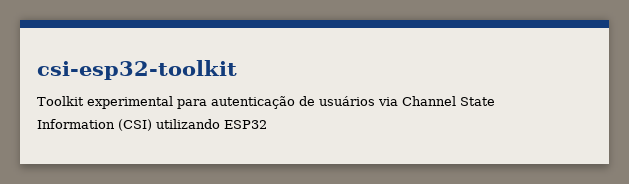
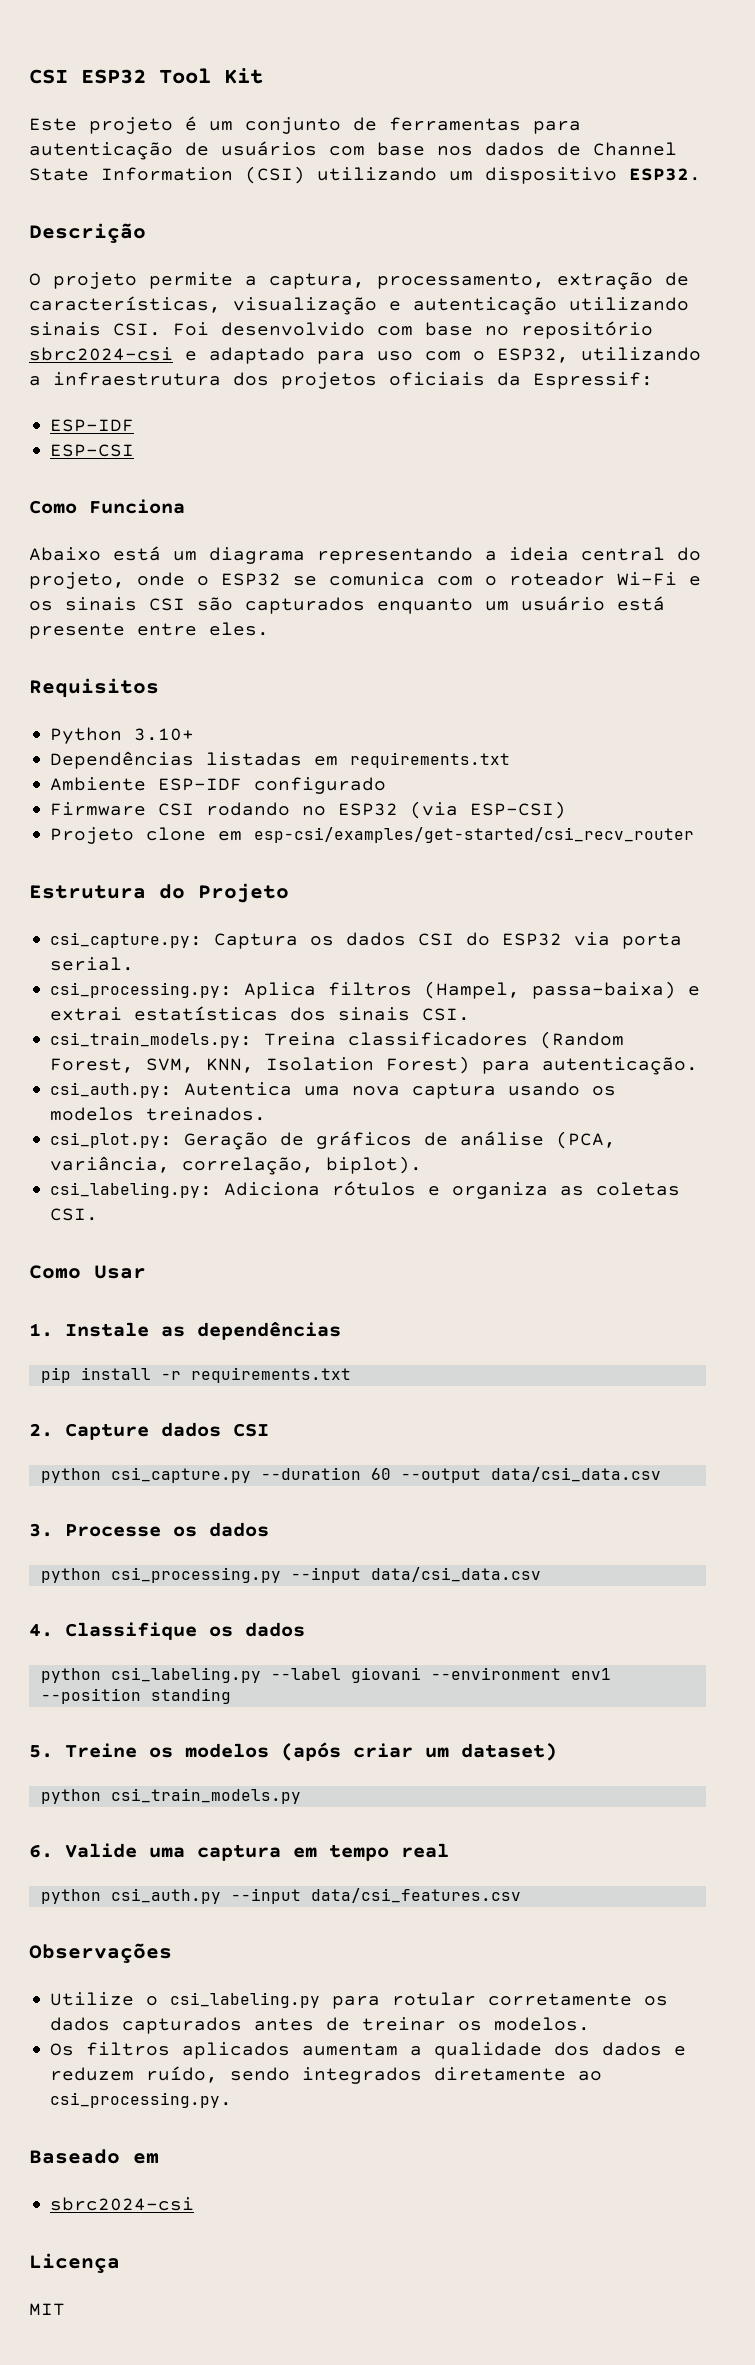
- csi-esp32-toolkit
- Toolkit experimental para autenticação de usuários via Channel State Information (CSI) utilizando ESP32
+ CSI ESP32 Tool Kit
+ Este projeto é um conjunto de ferramentas para autenticação de usuários com base nos dados de Channel State Information (CSI) utilizando um dispositivo ESP32.
+ Descrição
+ O projeto permite a captura, processamento, extração de características, visualização e autenticação utilizando sinais CSI. Foi desenvolvido com base no repositório sbrc2024-csi e adaptado para uso com o ESP32, utilizando a infraestrutura dos projetos oficiais da Espressif:
+ ESP-IDF
+ ESP-CSI
+ Como Funciona
+ Abaixo está um diagrama representando a ideia central do projeto, onde o ESP32 se comunica com o roteador Wi-Fi e os sinais CSI são capturados enquanto um usuário está presente entre eles.
+ Requisitos
+ Python 3.10+
+ Dependências listadas em requirements.txt
+ Ambiente ESP-IDF configurado
+ Firmware CSI rodando no ESP32 (via ESP-CSI)
+ Projeto clone em esp-csi/examples/get-started/csi_recv_router
+ Estrutura do Projeto
+ csi_capture.py: Captura os dados CSI do ESP32 via porta serial.
+ csi_processing.py: Aplica filtros (Hampel, passa-baixa) e extrai estatísticas dos sinais CSI.
+ csi_train_models.py: Treina classificadores (Random Forest, SVM, KNN, Isolation Forest) para autenticação.
+ csi_auth.py: Autentica uma nova captura usando os modelos treinados.
+ csi_plot.py: Geração de gráficos de análise (PCA, variância, correlação, biplot).
+ csi_labeling.py: Adiciona rótulos e organiza as coletas CSI.
+ Como Usar
+ 1. Instale as dependências
+ pip install -r requirements.txt
+ 2. Capture dados CSI
+ python csi_capture.py --duration 60 --output data/csi_data.csv
+ 3. Processe os dados
+ python csi_processing.py --input data/csi_data.csv
+ 4. Classifique os dados
+ python csi_labeling.py --label giovani --environment env1 --position standing
+ 5. Treine os modelos (após criar um dataset)
+ python csi_train_models.py
+ 6. Valide uma captura em tempo real
+ python csi_auth.py --input data/csi_features.csv
+ Observações
+ Utilize o csi_labeling.py para rotular corretamente os dados capturados antes de treinar os modelos.
+ Os filtros aplicados aumentam a qualidade dos dados e reduzem ruído, sendo integrados diretamente ao csi_processing.py.
+ Baseado em
+ sbrc2024-csi
+ Licença
+ MIT

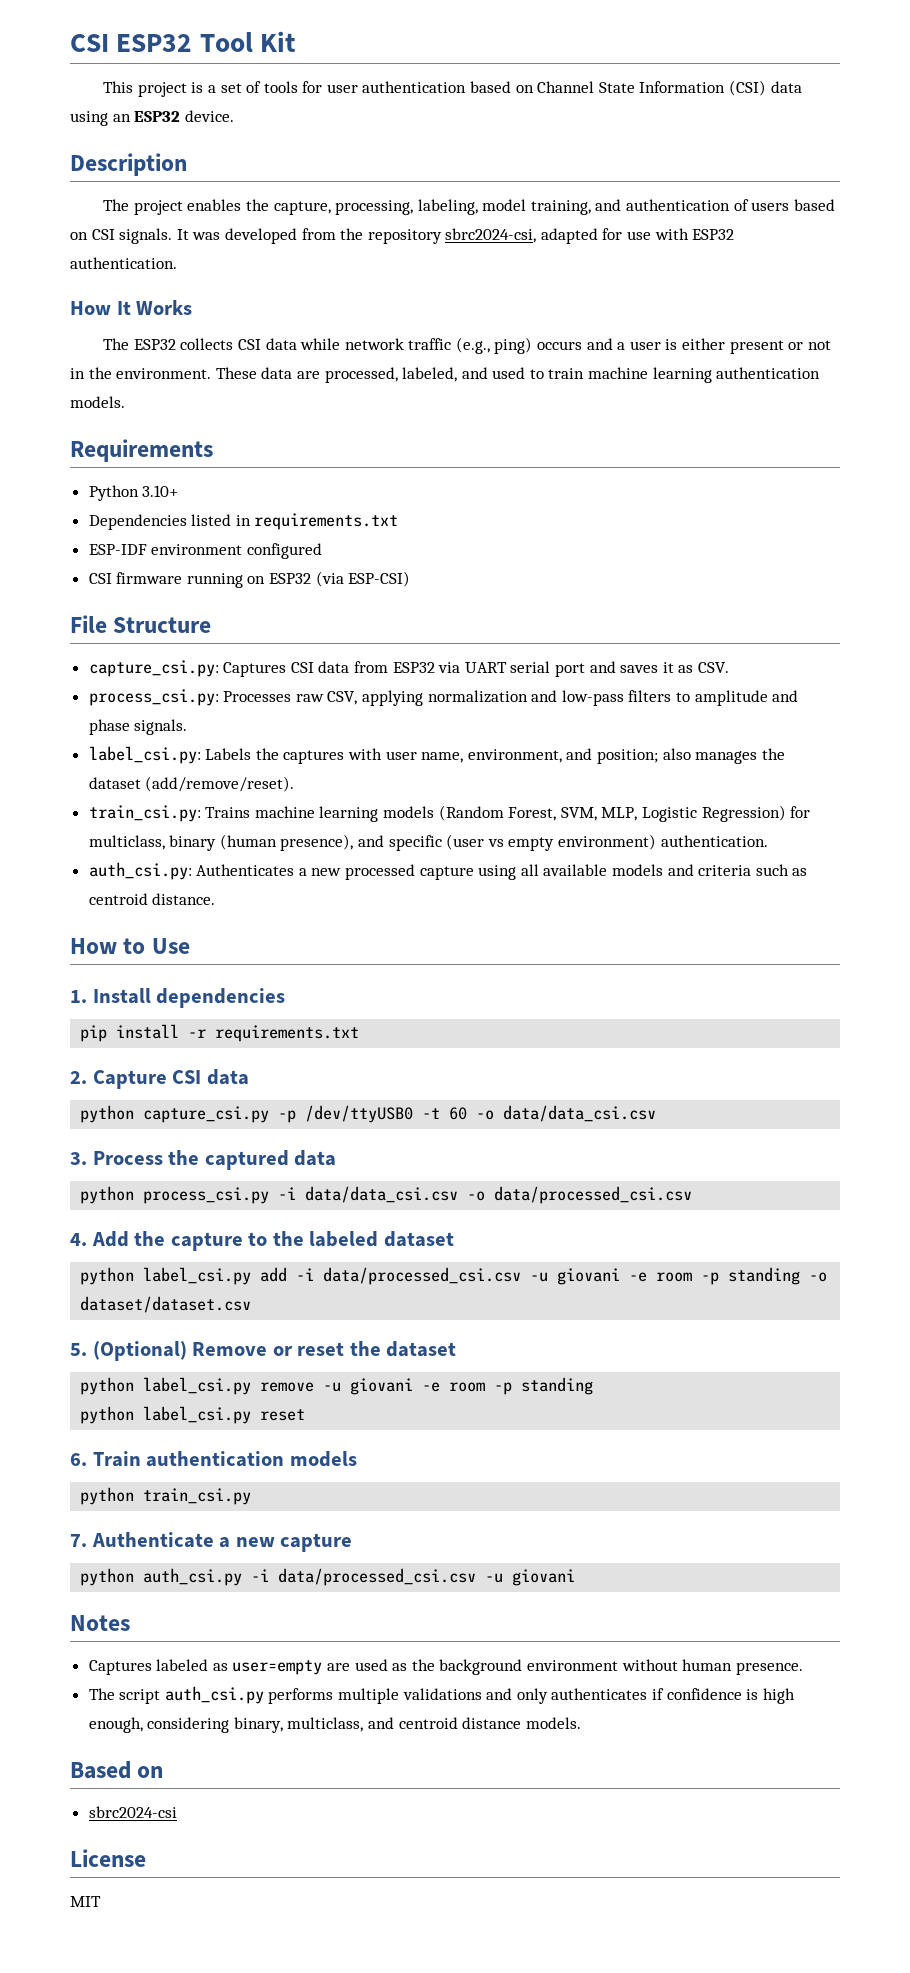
- Este projeto é um conjunto de ferramentas para autenticação de usuários com base nos dados de Channel State Information (CSI) utilizando um dispositivo ESP32.
- Descrição
- O projeto permite a captura, processamento, extração de características, visualização e autenticação utilizando sinais CSI. Foi desenvolvido com base no repositório sbrc2024-csi e adaptado para uso com o ESP32, utilizando a infraestrutura dos projetos oficiais da Espressif:
- ESP-IDF
- ESP-CSI
- Como Funciona
- Abaixo está um diagrama representando a ideia central do projeto, onde o ESP32 se comunica com o roteador Wi-Fi e os sinais CSI são capturados enquanto um usuário está presente entre eles.
- Requisitos
+ This project is a set of tools for user authentication based on Channel State Information (CSI) data using an ESP32 device.
+ Description
+ The project enables the capture, processing, labeling, model training, and authentication of users based on CSI signals. It was developed from the repository sbrc2024-csi, adapted for use with ESP32 authentication.
+ How It Works
+ The ESP32 collects CSI data while network traffic (e.g., ping) occurs and a user is either present or not in the environment. These data are processed, labeled, and used to train machine learning authentication models.
+ Requirements
  Python 3.10+
- Dependências listadas em requirements.txt
- Ambiente ESP-IDF configurado
- Firmware CSI rodando no ESP32 (via ESP-CSI)
- Projeto clone em esp-csi/examples/get-started/csi_recv_router
- Estrutura do Projeto
- csi_capture.py: Captura os dados CSI do ESP32 via porta serial.
- csi_processing.py: Aplica filtros (Hampel, passa-baixa) e extrai estatísticas dos sinais CSI.
- csi_train_models.py: Treina classificadores (Random Forest, SVM, KNN, Isolation Forest) para autenticação.
- csi_auth.py: Autentica uma nova captura usando os modelos treinados.
- csi_plot.py: Geração de gráficos de análise (PCA, variância, correlação, biplot).
- csi_labeling.py: Adiciona rótulos e organiza as coletas CSI.
- Como Usar
- 1. Instale as dependências
+ Dependencies listed in requirements.txt
+ ESP-IDF environment configured
+ CSI firmware running on ESP32 (via ESP-CSI)
+ File Structure
+ capture_csi.py: Captures CSI data from ESP32 via UART serial port and saves it as CSV.
+ process_csi.py: Processes raw CSV, applying normalization and low-pass filters to amplitude and phase signals.
+ label_csi.py: Labels the captures with user name, environment, and position; also manages the dataset (add/remove/reset).
+ train_csi.py: Trains machine learning models (Random Forest, SVM, MLP, Logistic Regression) for multiclass, binary (human presence), and specific (user vs empty environment) authentication.
+ auth_csi.py: Authenticates a new processed capture using all available models and criteria such as centroid distance.
+ How to Use
+ 1. Install dependencies
- 2. Capture dados CSI
- python csi_capture.py --duration 60 --output data/csi_data.csv
- 3. Processe os dados
- python csi_processing.py --input data/csi_data.csv
- 4. Classifique os dados
- python csi_labeling.py --label giovani --environment env1 --position standing
- 5. Treine os modelos (após criar um dataset)
- python csi_train_models.py
- 6. Valide uma captura em tempo real
- python csi_auth.py --input data/csi_features.csv
- Observações
- Utilize o csi_labeling.py para rotular corretamente os dados capturados antes de treinar os modelos.
- Os filtros aplicados aumentam a qualidade dos dados e reduzem ruído, sendo integrados diretamente ao csi_processing.py.
- Baseado em
+ 2. Capture CSI data
+ python capture_csi.py -p /dev/ttyUSB0 -t 60 -o data/data_csi.csv
+ 3. Process the captured data
+ python process_csi.py -i data/data_csi.csv -o data/processed_csi.csv
+ 4. Add the capture to the labeled dataset
+ python label_csi.py add -i data/processed_csi.csv -u giovani -e room -p standing -o dataset/dataset.csv
+ 5. (Optional) Remove or reset the dataset
+ python label_csi.py remove -u giovani -e room -p standing
+ python label_csi.py reset
+ 6. Train authentication models
+ python train_csi.py
+ 7. Authenticate a new capture
+ python auth_csi.py -i data/processed_csi.csv -u giovani
+ Notes
+ Captures labeled as user=empty are used as the background environment without human presence.
+ The script auth_csi.py performs multiple validations and only authenticates if confidence is high enough, considering binary, multiclass, and centroid distance models.
+ Based on
- Licença
+ License

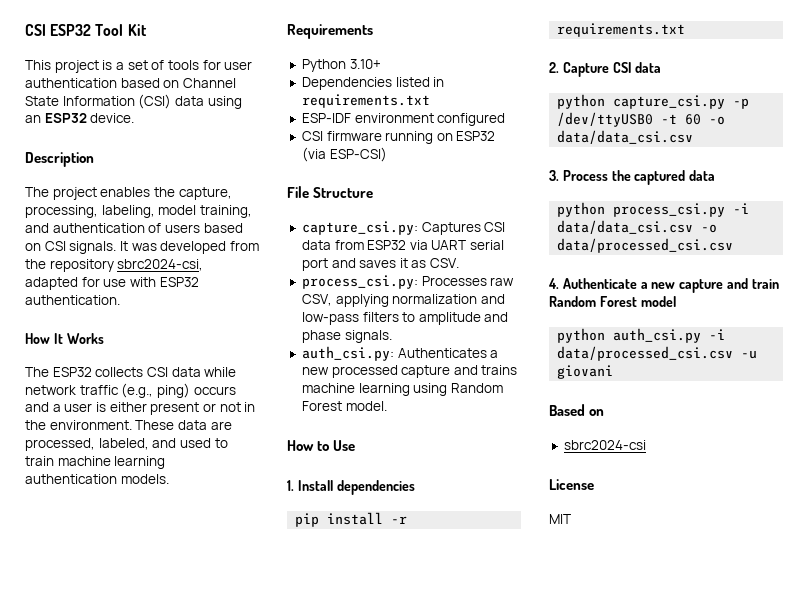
- label_csi.py: Labels the captures with user name, environment, and position; also manages the dataset (add/remove/reset).
- train_csi.py: Trains machine learning models (Random Forest, SVM, MLP, Logistic Regression) for multiclass, binary (human presence), and specific (user vs empty environment) authentication.
- auth_csi.py: Authenticates a new processed capture using all available models and criteria such as centroid distance.
+ auth_csi.py: Authenticates a new processed capture and trains machine learning using Random Forest model.
- 4. Add the capture to the labeled dataset
- python label_csi.py add -i data/processed_csi.csv -u giovani -e room -p standing -o dataset/dataset.csv
- 5. (Optional) Remove or reset the dataset
- python label_csi.py remove -u giovani -e room -p standing
- python label_csi.py reset
- 6. Train authentication models
- python train_csi.py
- 7. Authenticate a new capture
+ 4. Authenticate a new capture and train Random Forest model
- Notes
- Captures labeled as user=empty are used as the background environment without human presence.
- The script auth_csi.py performs multiple validations and only authenticates if confidence is high enough, considering binary, multiclass, and centroid distance models.

